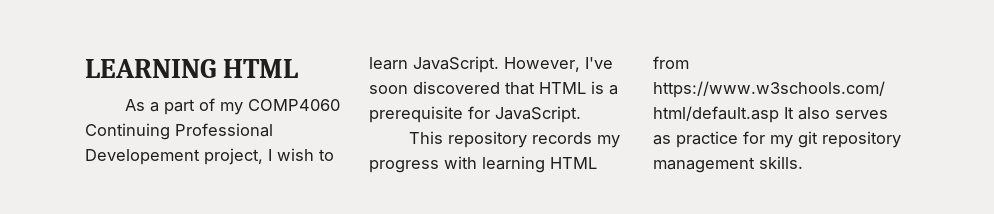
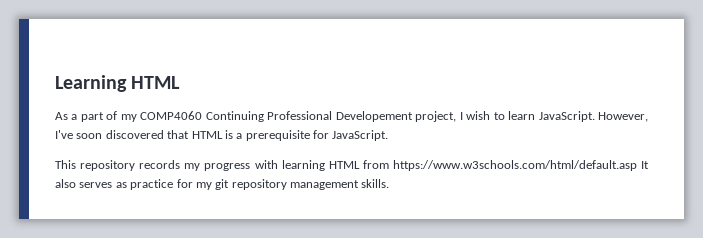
- LEARNING HTML
+ Learning HTML

